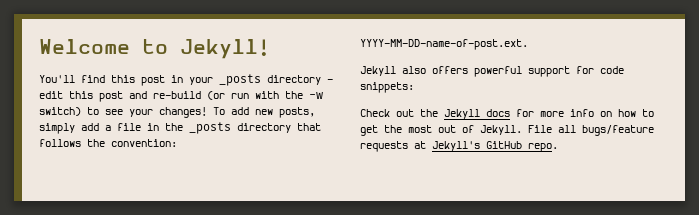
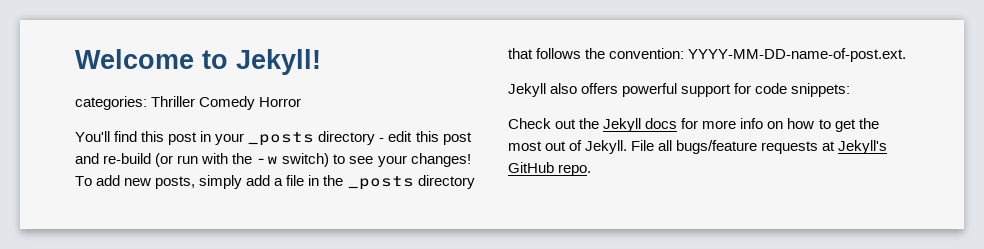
+ categories: Thriller Comedy Horror

